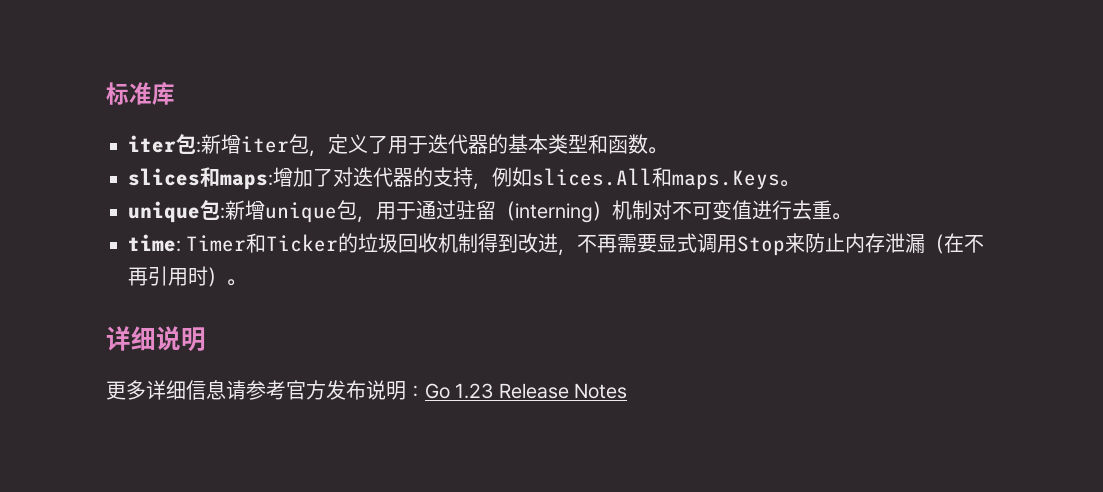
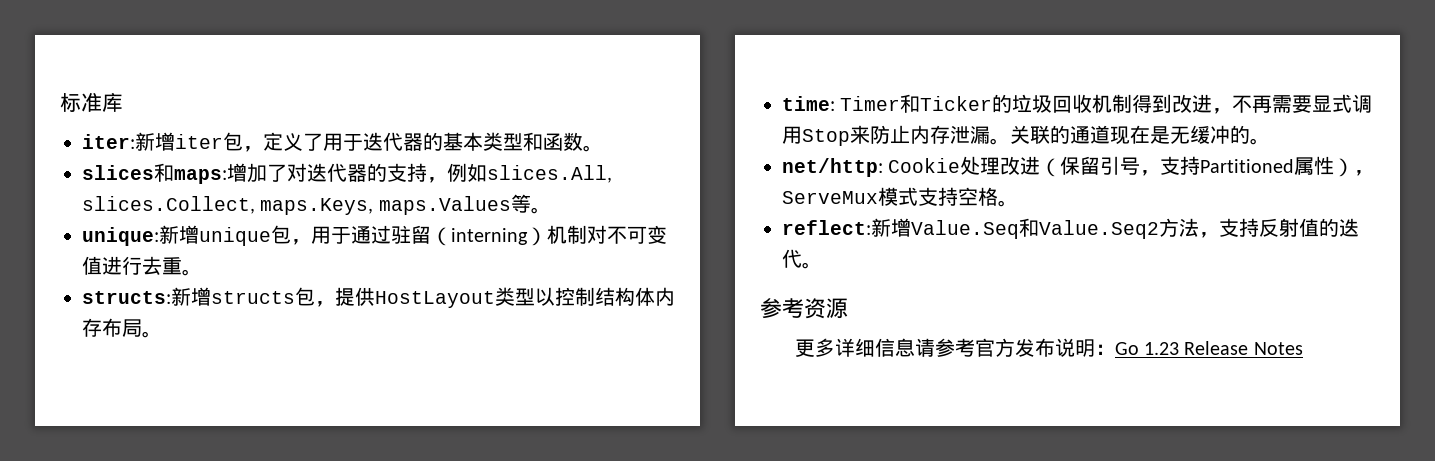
- iter包:新增iter包，定义了用于迭代器的基本类型和函数。
+ iter:新增iter包，定义了用于迭代器的基本类型和函数。
- slices和maps:增加了对迭代器的支持，例如slices.All和maps.Keys。
- unique包:新增unique包，用于通过驻留（interning）机制对不可变值进行去重。
+ slices和maps:增加了对迭代器的支持，例如slices.All, slices.Collect, maps.Keys, maps.Values等。
+ unique:新增unique包，用于通过驻留（interning）机制对不可变值进行去重。
+ structs:新增structs包，提供HostLayout类型以控制结构体内存布局。
- time: Timer和Ticker的垃圾回收机制得到改进，不再需要显式调用Stop来防止内存泄漏（在不再引用时）。
- 详细说明
+ time: Timer和Ticker的垃圾回收机制得到改进，不再需要显式调用Stop来防止内存泄漏。关联的通道现在是无缓冲的。
+ net/http: Cookie处理改进（保留引号，支持Partitioned属性），ServeMux模式支持空格。
+ reflect:新增Value.Seq和Value.Seq2方法，支持反射值的迭代。
+ 参考资源

